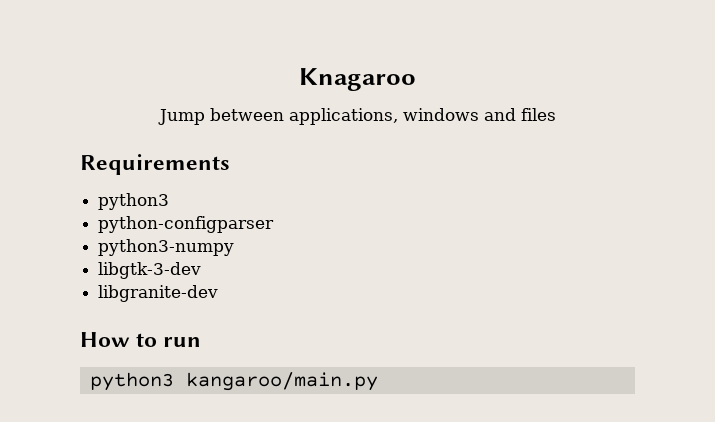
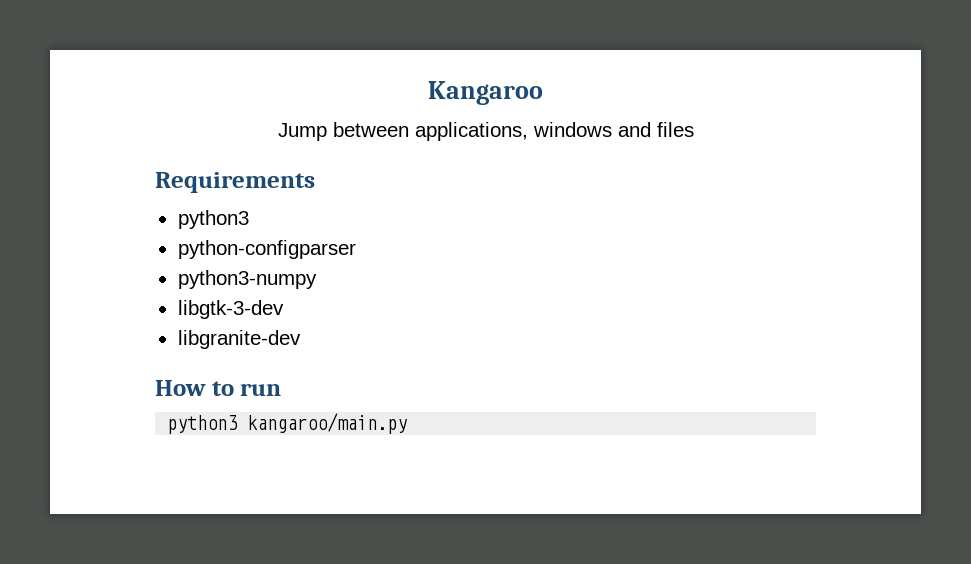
- Knagaroo
+ Kangaroo

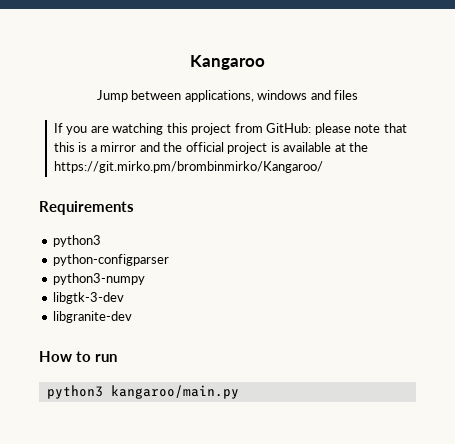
+ If you are watching this project from GitHub: please note that this is a mirror and the official project is available at the https://git.mirko.pm/brombinmirko/Kangaroo/

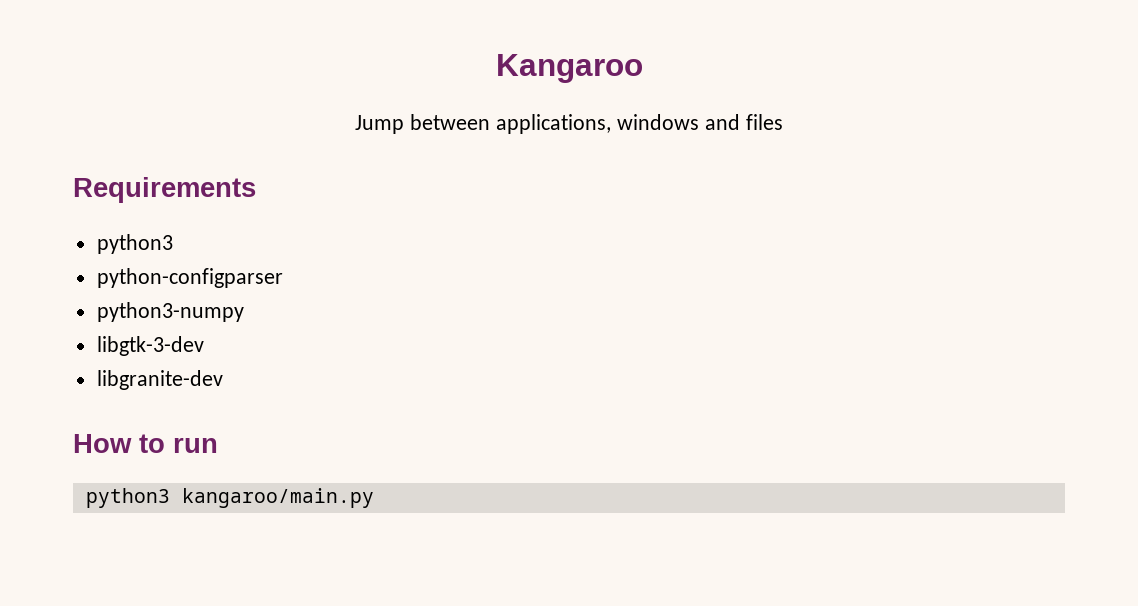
- If you are watching this project from GitHub: please note that this is a mirror and the official project is available at the https://git.mirko.pm/brombinmirko/Kangaroo/

